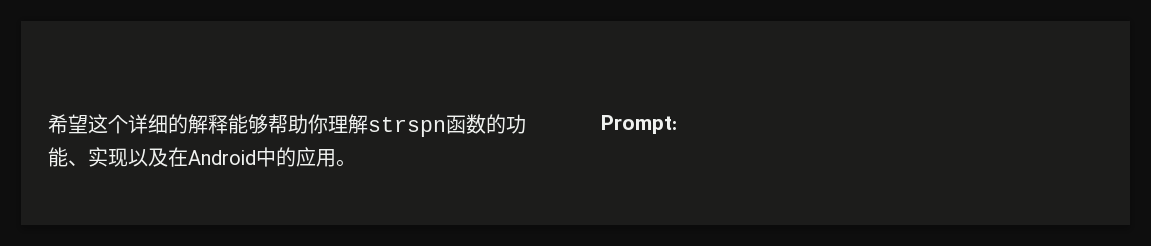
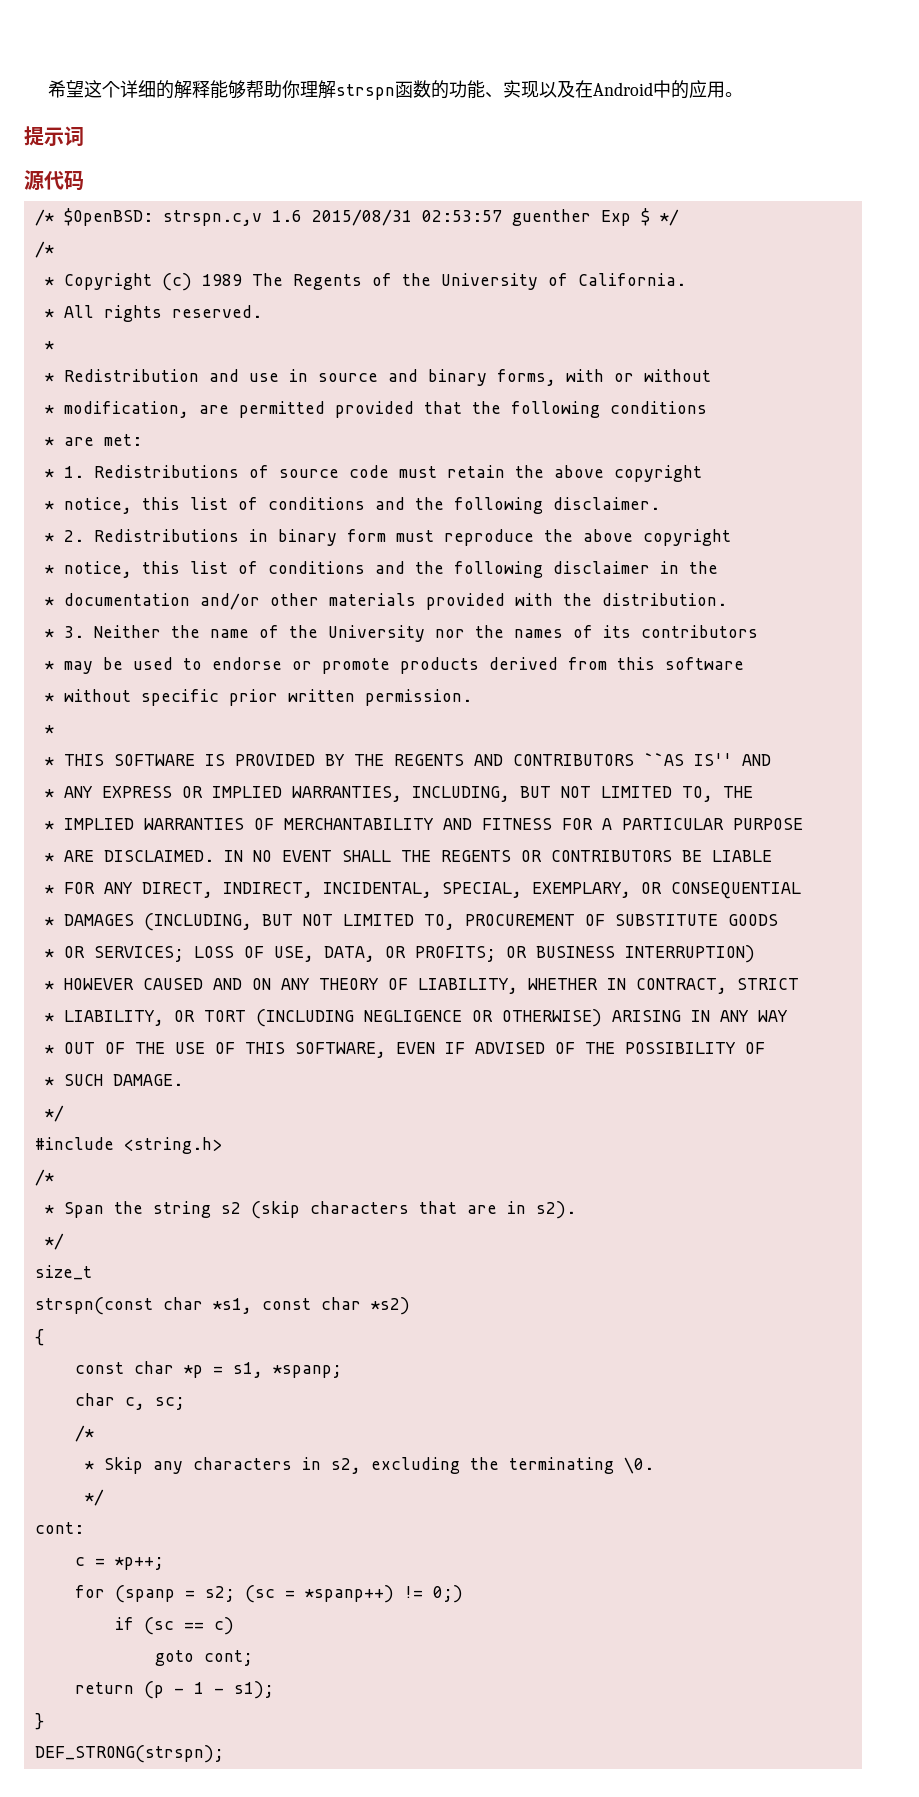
- Prompt:
+ 提示词
+ 源代码
+ /* $OpenBSD: strspn.c,v 1.6 2015/08/31 02:53:57 guenther Exp $ */
+ /*
+ * Copyright (c) 1989 The Regents of the University of California.
+ * All rights reserved.
+ *
+ * Redistribution and use in source and binary forms, with or without
+ * modification, are permitted provided that the following conditions
+ * are met:
+ * 1. Redistributions of source code must retain the above copyright
+ * notice, this list of conditions and the following disclaimer.
+ * 2. Redistributions in binary form must reproduce the above copyright
+ * notice, this list of conditions and the following disclaimer in the
+ * documentation and/or other materials provided with the distribution.
+ * 3. Neither the name of the University nor the names of its contributors
+ * may be used to endorse or promote products derived from this software
+ * without specific prior written permission.
+ *
+ * THIS SOFTWARE IS PROVIDED BY THE REGENTS AND CONTRIBUTORS ``AS IS'' AND
+ * ANY EXPRESS OR IMPLIED WARRANTIES, INCLUDING, BUT NOT LIMITED TO, THE
+ * IMPLIED WARRANTIES OF MERCHANTABILITY AND FITNESS FOR A PARTICULAR PURPOSE
+ * ARE DISCLAIMED. IN NO EVENT SHALL THE REGENTS OR CONTRIBUTORS BE LIABLE
+ * FOR ANY DIRECT, INDIRECT, INCIDENTAL, SPECIAL, EXEMPLARY, OR CONSEQUENTIAL
+ * DAMAGES (INCLUDING, BUT NOT LIMITED TO, PROCUREMENT OF SUBSTITUTE GOODS
+ * OR SERVICES; LOSS OF USE, DATA, OR PROFITS; OR BUSINESS INTERRUPTION)
+ * HOWEVER CAUSED AND ON ANY THEORY OF LIABILITY, WHETHER IN CONTRACT, STRICT
+ * LIABILITY, OR TORT (INCLUDING NEGLIGENCE OR OTHERWISE) ARISING IN ANY WAY
+ * OUT OF THE USE OF THIS SOFTWARE, EVEN IF ADVISED OF THE POSSIBILITY OF
+ * SUCH DAMAGE.
+ */
+ #include <string.h>
+ /*
+ * Span the string s2 (skip characters that are in s2).
+ */
+ size_t
+ strspn(const char *s1, const char *s2)
+ {
+ const char *p = s1, *spanp;
+ char c, sc;
+ /*
+ * Skip any characters in s2, excluding the terminating \0.
+ */
+ cont:
+ c = *p++;
+ for (spanp = s2; (sc = *spanp++) != 0;)
+ if (sc == c)
+ goto cont;
+ return (p - 1 - s1);
+ }
+ DEF_STRONG(strspn);

